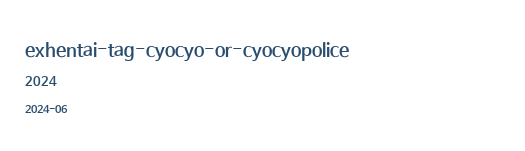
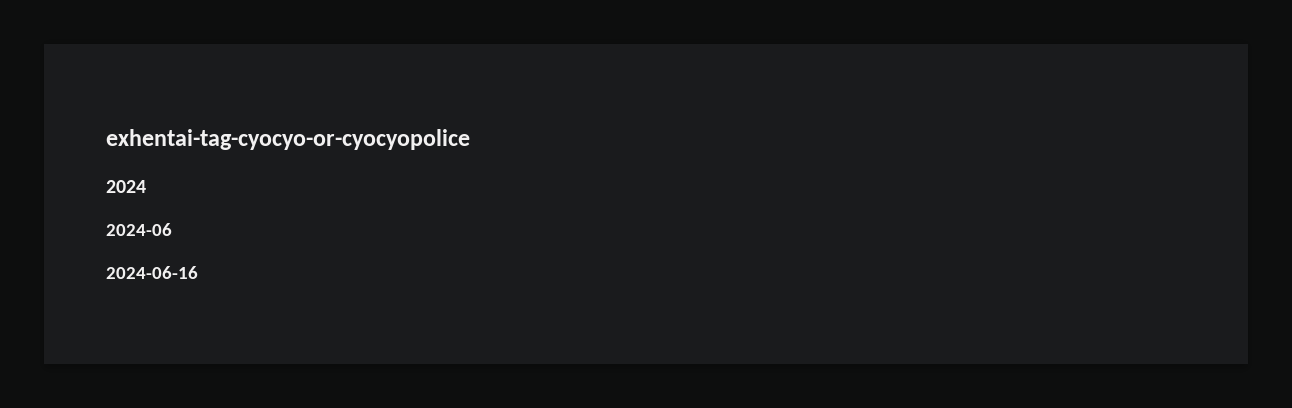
+ 2024-06-16

